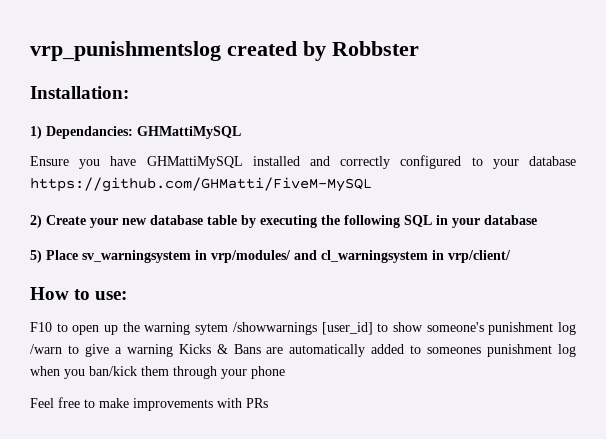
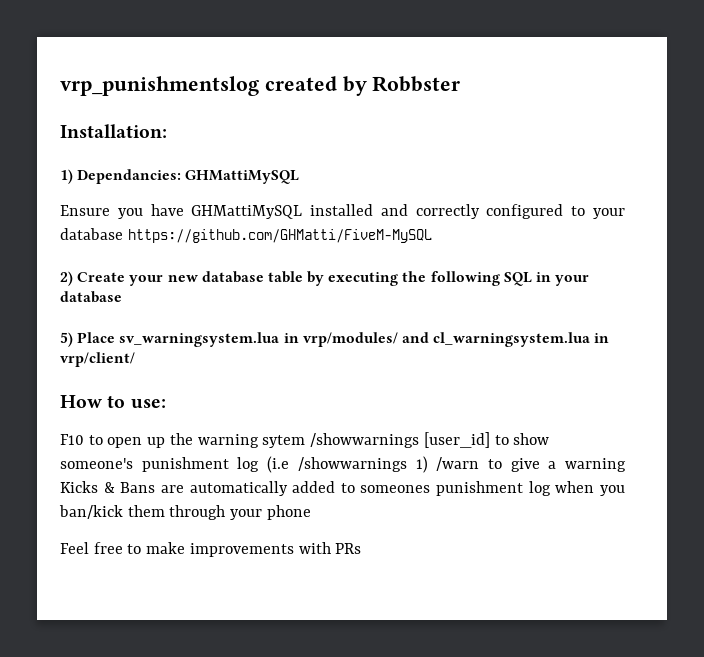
- 5) Place sv_warningsystem in vrp/modules/ and cl_warningsystem in vrp/client/
+ 5) Place sv_warningsystem.lua in vrp/modules/ and cl_warningsystem.lua in vrp/client/
- F10 to open up the warning sytem /showwarnings [user_id] to show someone's punishment log /warn to give a warning Kicks & Bans are automatically added to someones punishment log when you ban/kick them through your phone
+ F10 to open up the warning sytem /showwarnings [user_id] to show someone's punishment log (i.e /showwarnings 1) /warn to give a warning Kicks & Bans are automatically added to someones punishment log when you ban/kick them through your phone

